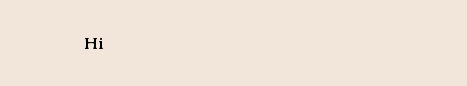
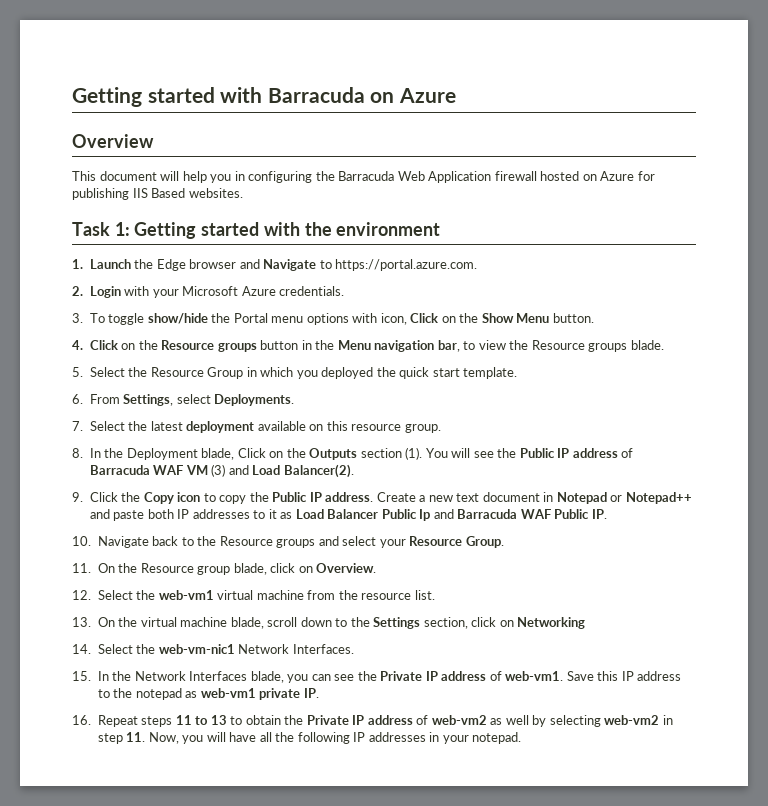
- Hi
+ Getting started with Barracuda on Azure
+ Overview
+ This document will help you in configuring the Barracuda Web Application firewall hosted on Azure for publishing IIS Based websites.
+ Task 1: Getting started with the environment
+ 1. Launch the Edge browser and Navigate to https://portal.azure.com.
+ 2. Login with your Microsoft Azure credentials.
+ 3. To toggle show/hide the Portal menu options with icon, Click on the Show Menu button.
+ 4. Click on the Resource groups button in the Menu navigation bar, to view the Resource groups blade.
+ 5. Select the Resource Group in which you deployed the quick start template.
+ 6. From Settings, select Deployments.
+ 7. Select the latest deployment available on this resource group.
+ 8. In the Deployment blade, Click on the Outputs section (1). You will see the Public IP address of Barracuda WAF VM (3) and Load Balancer(2).
+ 9. Click the Copy icon to copy the Public IP address. Create a new text document in Notepad or Notepad++ and paste both IP addresses to it as Load Balancer Public Ip and Barracuda WAF Public IP.
+ 10. Navigate back to the Resource groups and select your Resource Group.
+ 11. On the Resource group blade, click on Overview.
+ 12. Select the web-vm1 virtual machine from the resource list.
+ 13. On the virtual machine blade, scroll down to the Settings section, click on Networking
+ 14. Select the web-vm-nic1 Network Interfaces.
+ 15. In the Network Interfaces blade, you can see the Private IP address of web-vm1. Save this IP address to the notepad as web-vm1 private IP.
+ 16. Repeat steps 11 to 13 to obtain the Private IP address of web-vm2 as well by selecting web-vm2 in step 11. Now, you will have all the following IP addresses in your notepad.

